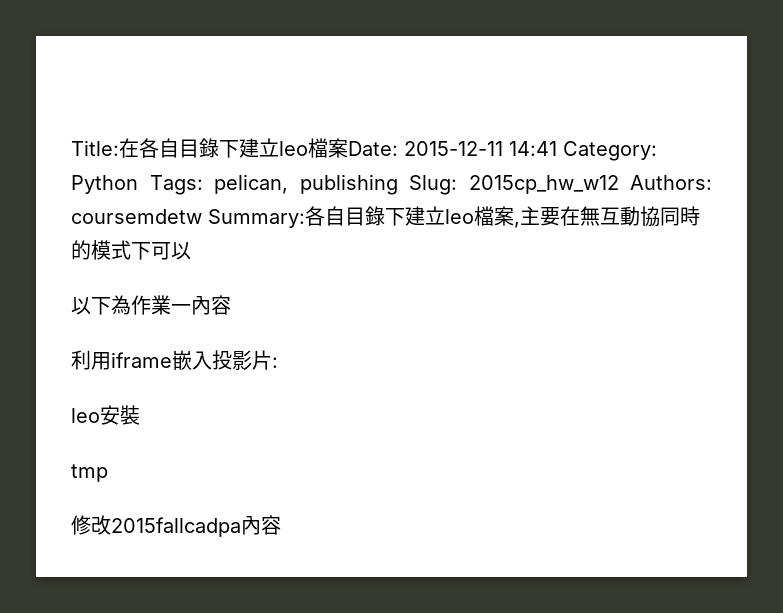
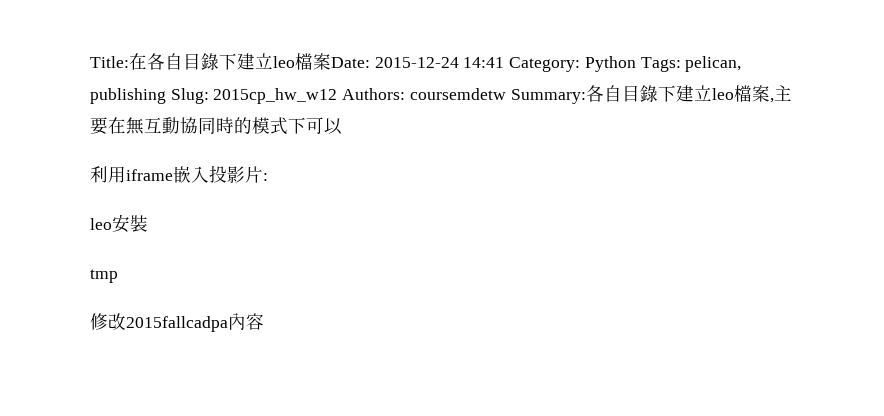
- Title:在各自目錄下建立leo檔案Date: 2015-12-11 14:41 Category: Python Tags: pelican, publishing Slug: 2015cp_hw_w12 Authors: coursemdetw Summary:各自目錄下建立leo檔案,主要在無互動協同時的模式下可以
+ Title:在各自目錄下建立leo檔案Date: 2015-12-24 14:41 Category: Python Tags: pelican, publishing Slug: 2015cp_hw_w12 Authors: coursemdetw Summary:各自目錄下建立leo檔案,主要在無互動協同時的模式下可以
- 以下為作業一內容

